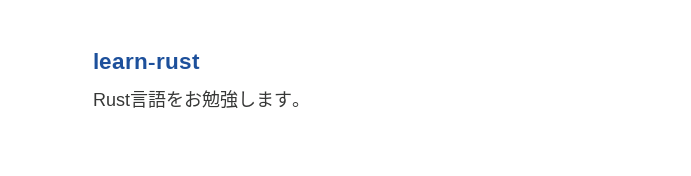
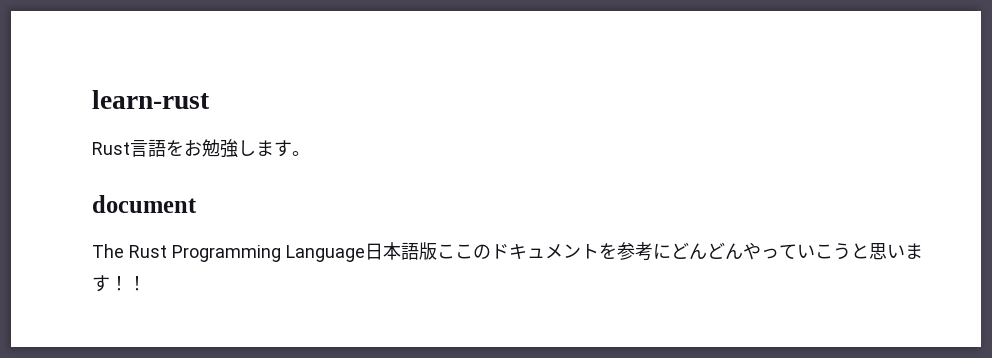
+ document
+ The Rust Programming Language日本語版ここのドキュメントを参考にどんどんやっていこうと思います！！

